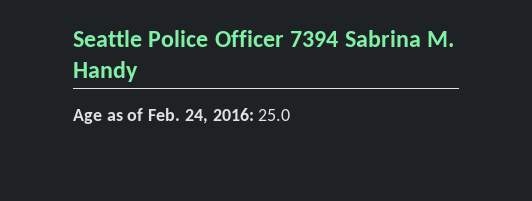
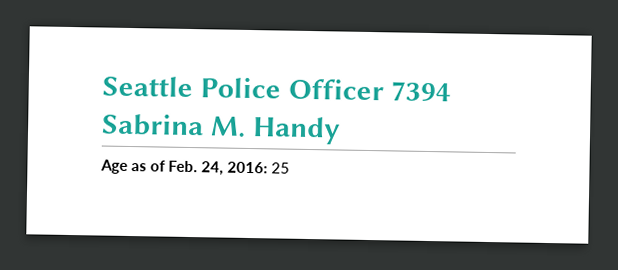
- Age as of Feb. 24, 2016: 25.0
+ Age as of Feb. 24, 2016: 25

